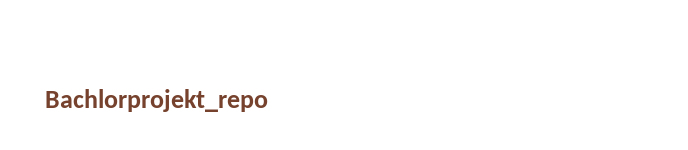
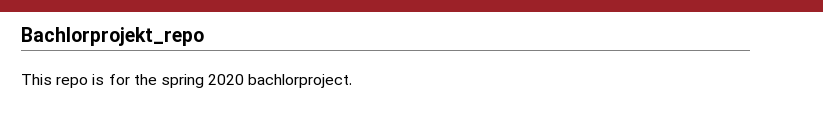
+ This repo is for the spring 2020 bachlorproject.

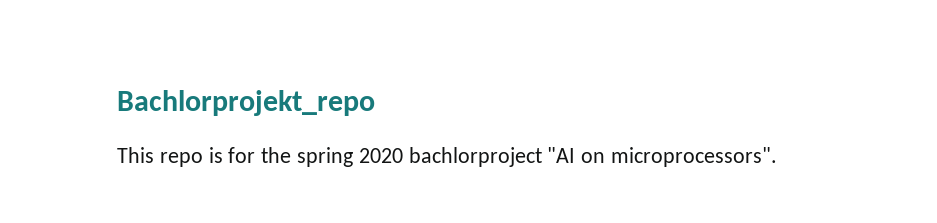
- This repo is for the spring 2020 bachlorproject.
+ This repo is for the spring 2020 bachlorproject "AI on microprocessors".

